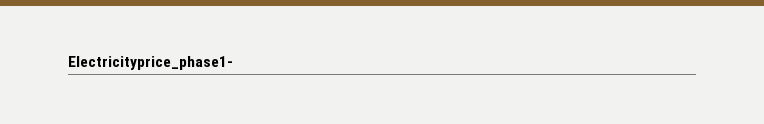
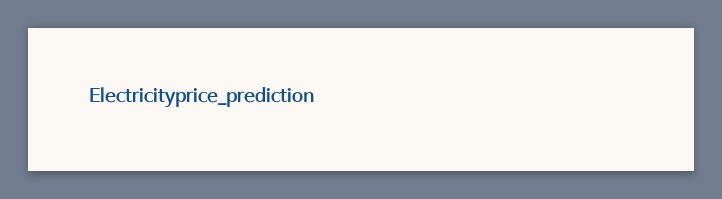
- Electricityprice_phase1-
+ Electricityprice_prediction

